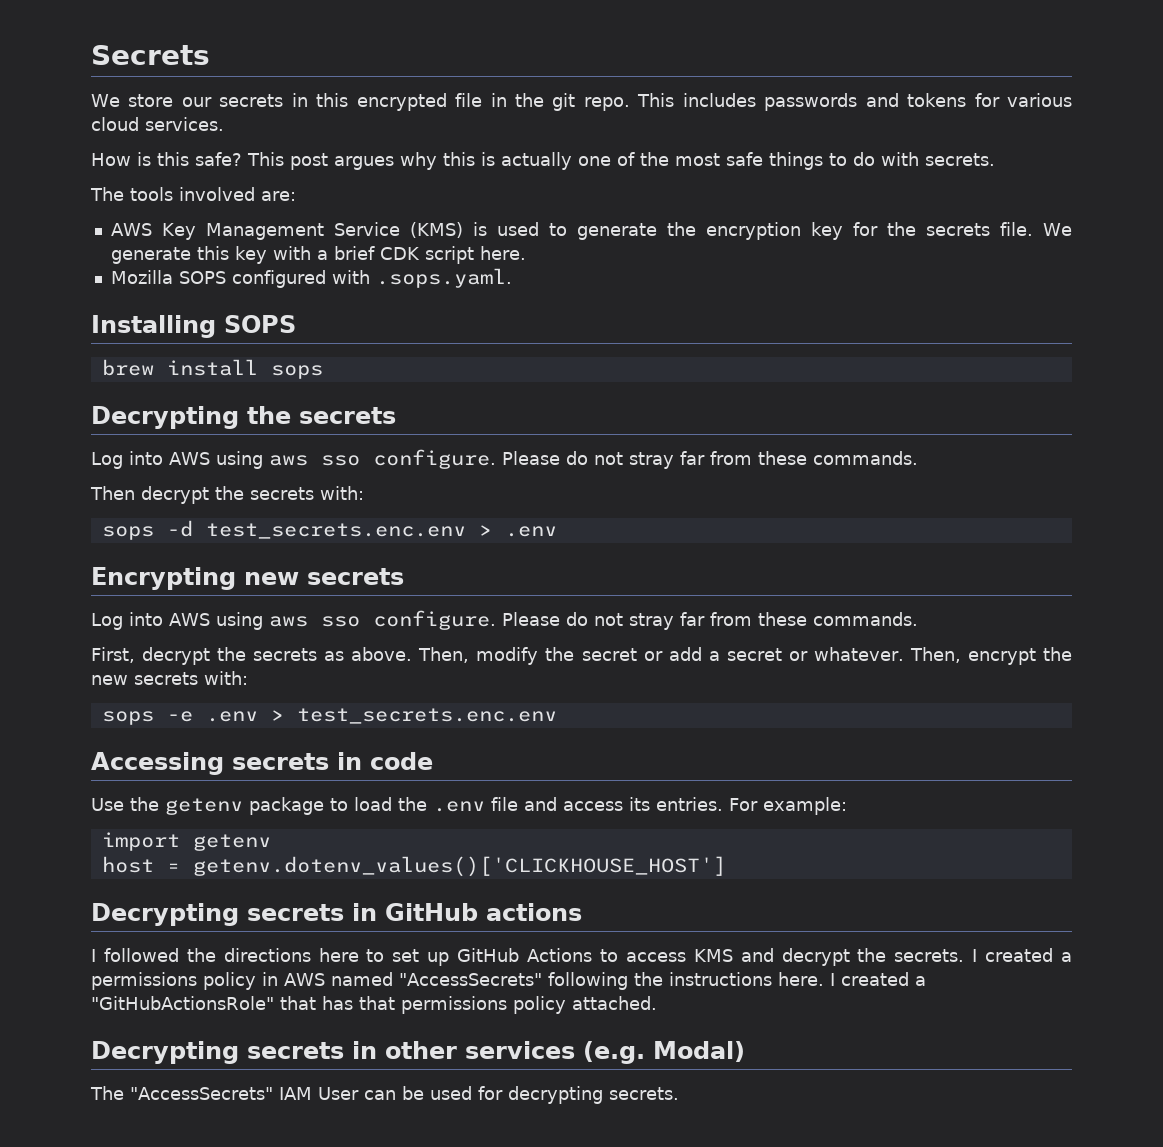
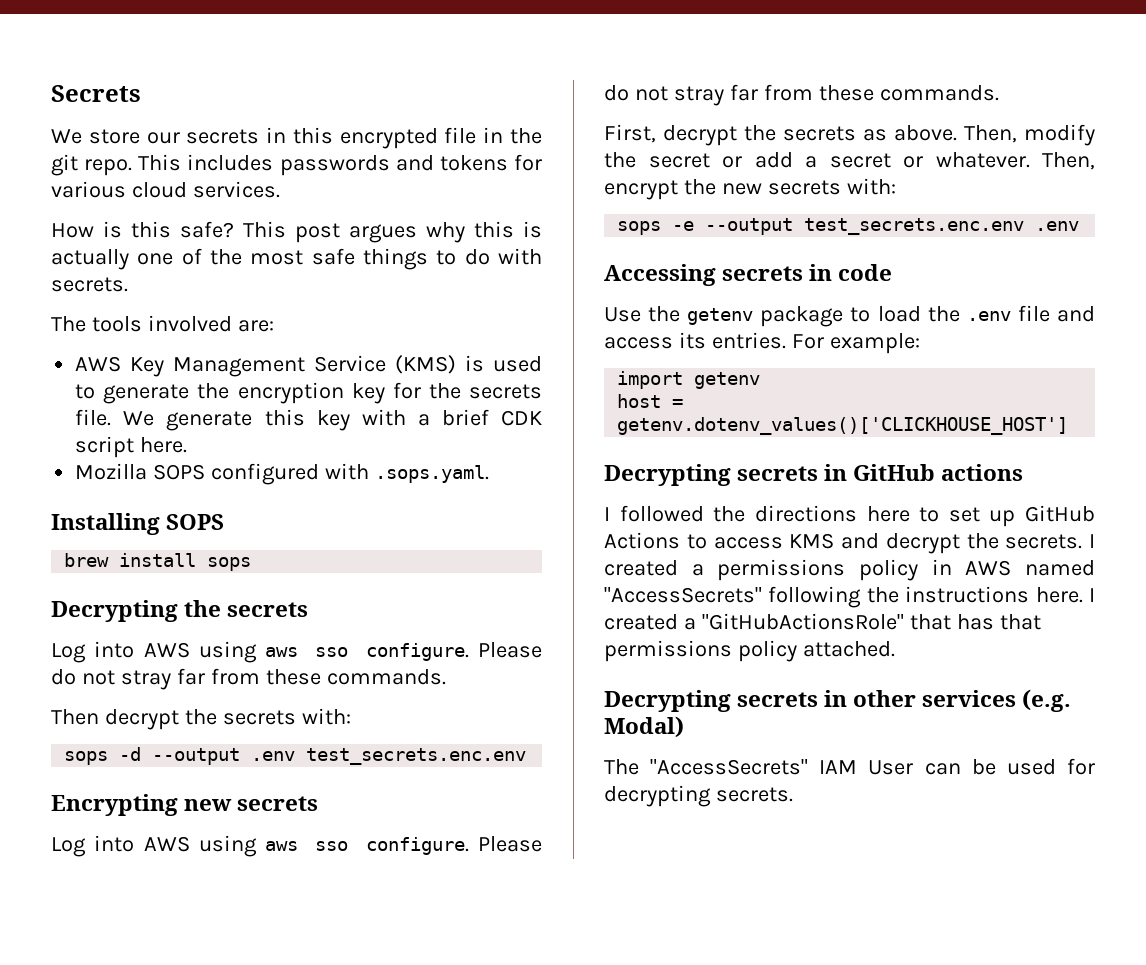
- sops -d test_secrets.enc.env > .env
+ sops -d --output .env test_secrets.enc.env
- sops -e .env > test_secrets.enc.env
+ sops -e --output test_secrets.enc.env .env

